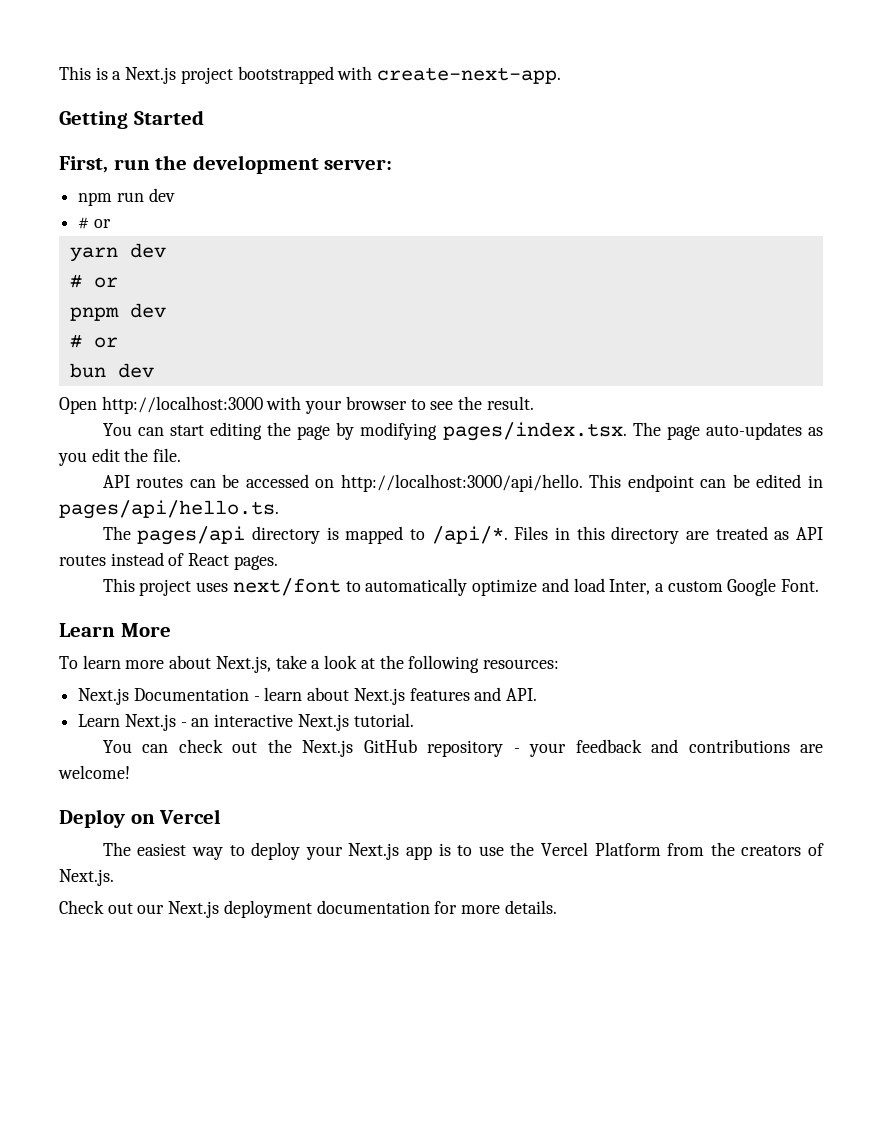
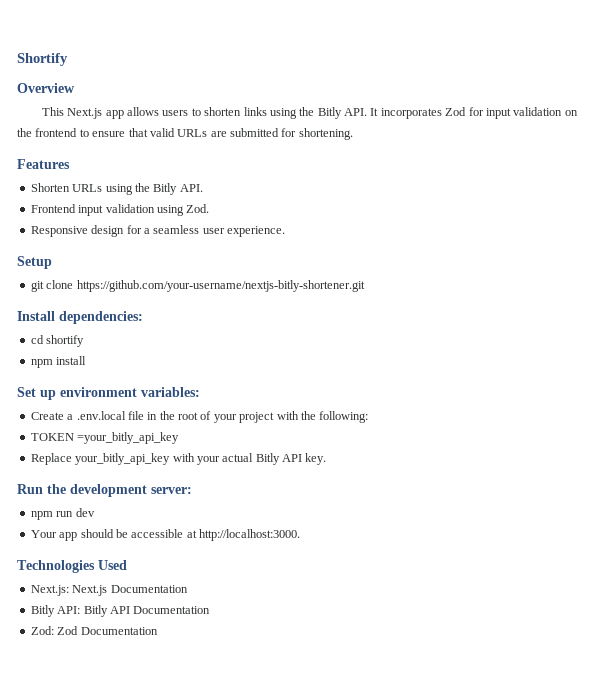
- This is a Next.js project bootstrapped with create-next-app.
- Getting Started
- First, run the development server:
+ Shortify
+ Overview
+ This Next.js app allows users to shorten links using the Bitly API. It incorporates Zod for input validation on the frontend to ensure that valid URLs are submitted for shortening.
+ Features
+ Shorten URLs using the Bitly API.
+ Frontend input validation using Zod.
+ Responsive design for a seamless user experience.
+ Setup
+ git clone https://github.com/your-username/nextjs-bitly-shortener.git
+ Install dependencies:
+ cd shortify
+ npm install
+ Set up environment variables:
+ Create a .env.local file in the root of your project with the following:
+ TOKEN =your_bitly_api_key
+ Replace your_bitly_api_key with your actual Bitly API key.
+ Run the development server:
  npm run dev
- # or
- yarn dev
- # or
- pnpm dev
- # or
- bun dev
- Open http://localhost:3000 with your browser to see the result.
- You can start editing the page by modifying pages/index.tsx. The page auto-updates as you edit the file.
- API routes can be accessed on http://localhost:3000/api/hello. This endpoint can be edited in pages/api/hello.ts.
- The pages/api directory is mapped to /api/*. Files in this directory are treated as API routes instead of React pages.
- This project uses next/font to automatically optimize and load Inter, a custom Google Font.
- Learn More
- To learn more about Next.js, take a look at the following resources:
- Next.js Documentation - learn about Next.js features and API.
- Learn Next.js - an interactive Next.js tutorial.
- You can check out the Next.js GitHub repository - your feedback and contributions are welcome!
- Deploy on Vercel
- The easiest way to deploy your Next.js app is to use the Vercel Platform from the creators of Next.js.
- Check out our Next.js deployment documentation for more details.
+ Your app should be accessible at http://localhost:3000.
+ Technologies Used
+ Next.js: Next.js Documentation
+ Bitly API: Bitly API Documentation
+ Zod: Zod Documentation

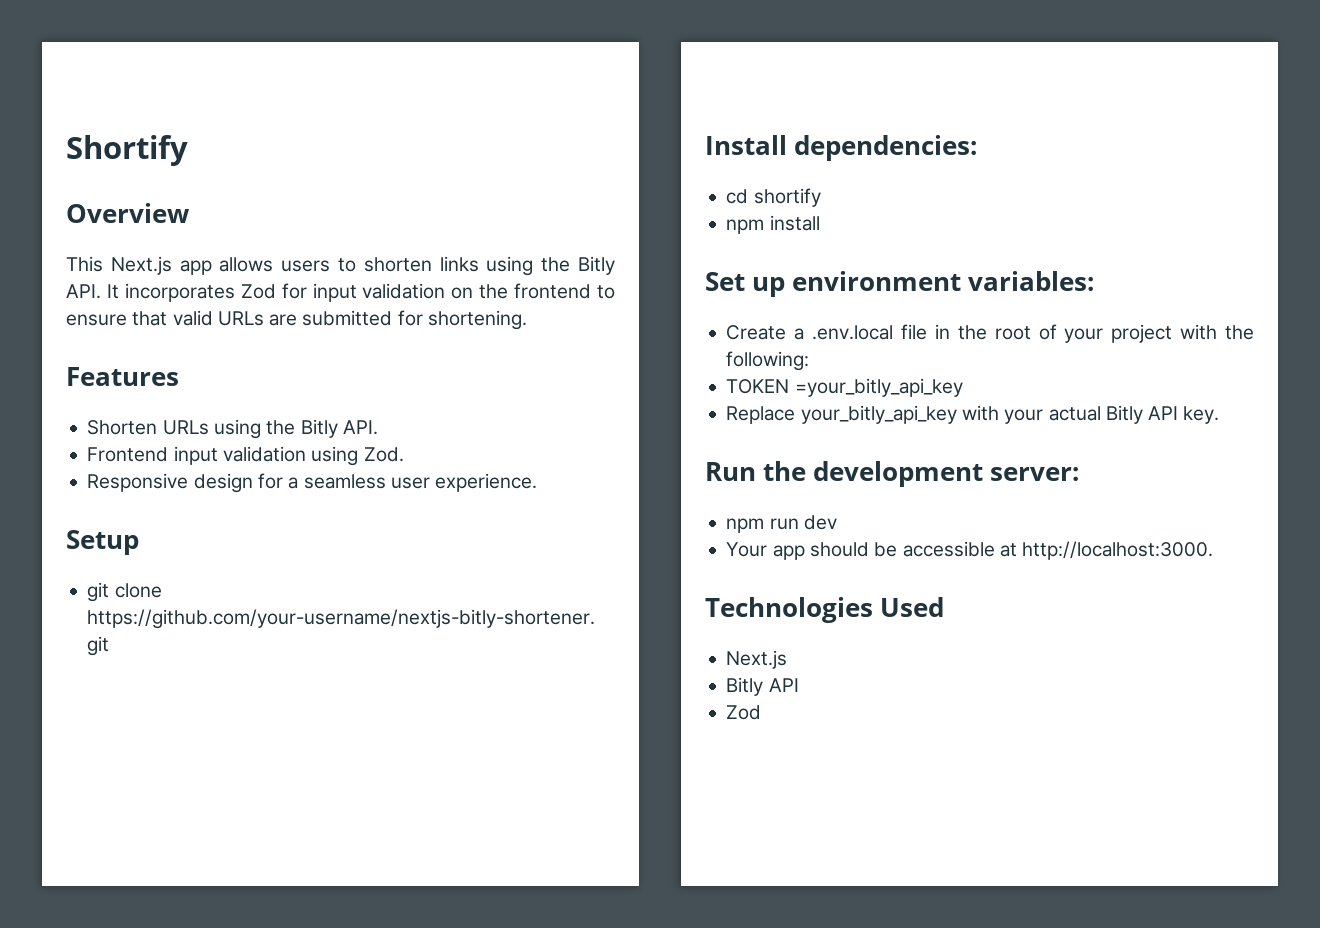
  Technologies Used
- Next.js: Next.js Documentation
- Bitly API: Bitly API Documentation
- Zod: Zod Documentation
+ Next.js
+ Bitly API
+ Zod

